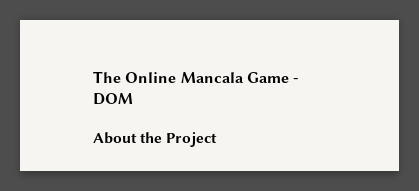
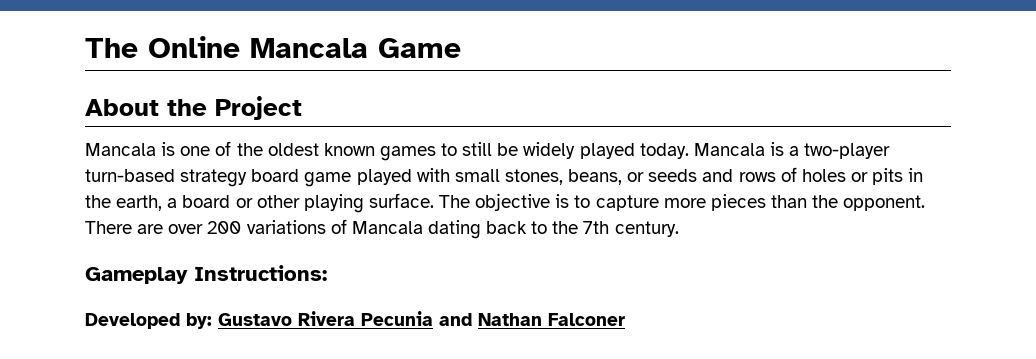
- The Online Mancala Game - DOM
+ The Online Mancala Game
+ Mancala is one of the oldest known games to still be widely played today. Mancala is a two-player turn-based strategy board game played with small stones, beans, or seeds and rows of holes or pits in the earth, a board or other playing surface. The objective is to capture more pieces than the opponent. There are over 200 variations of Mancala dating back to the 7th century.
+ Gameplay Instructions:
+ Developed by: Gustavo Rivera Pecunia and Nathan Falconer

